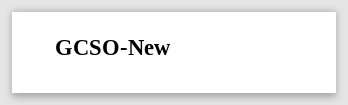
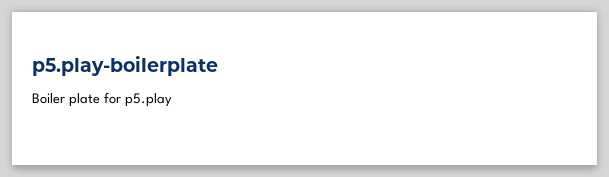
- GCSO-New
+ p5.play-boilerplate
+ Boiler plate for p5.play

